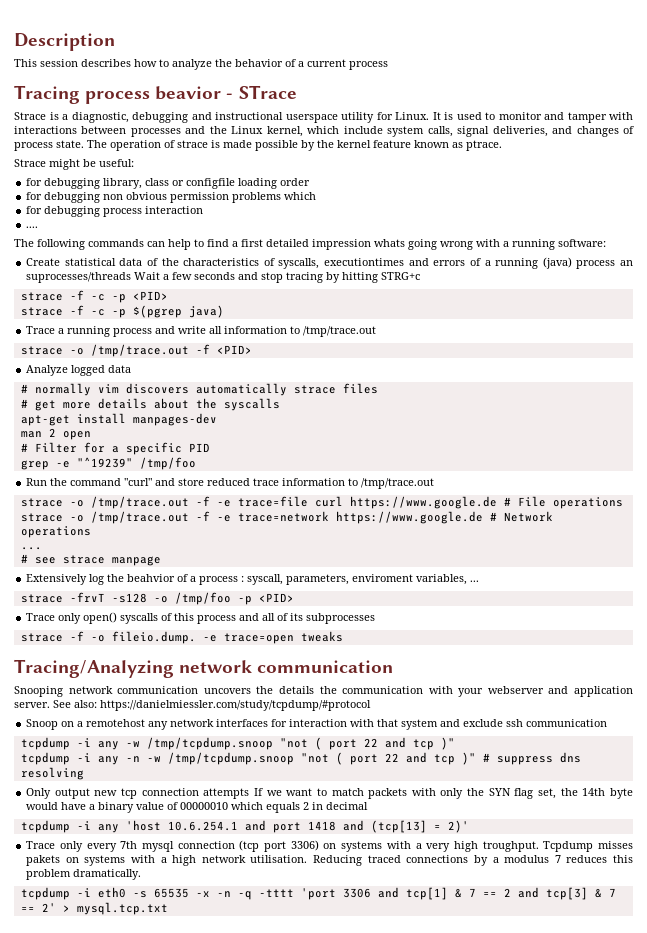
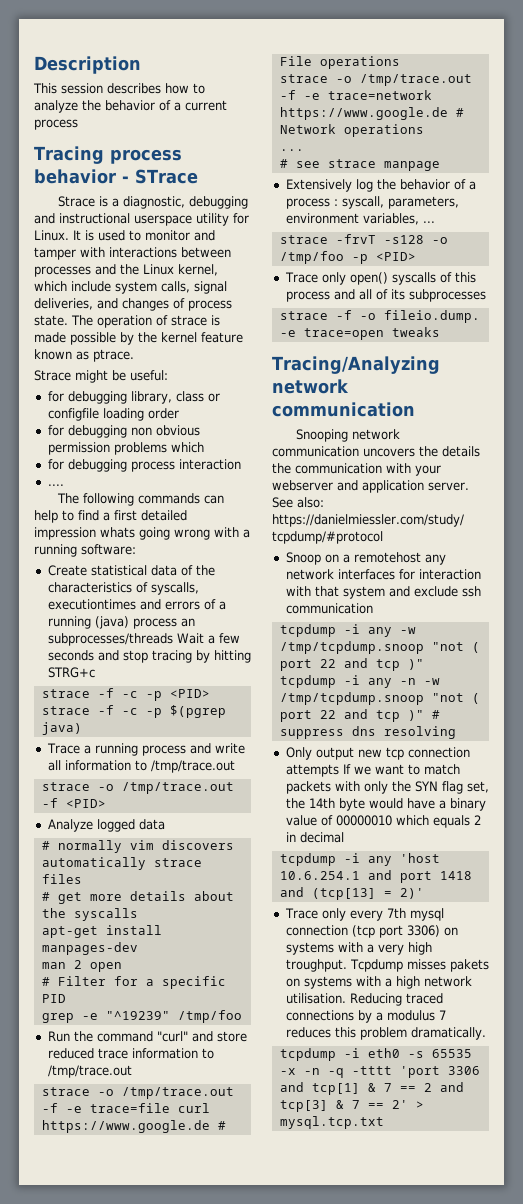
- Tracing process beavior - STrace
+ Tracing process behavior - STrace
- Create statistical data of the characteristics of syscalls, executiontimes and errors of a running (java) process an suprocesses/threads Wait a few seconds and stop tracing by hitting STRG+c
+ Create statistical data of the characteristics of syscalls, executiontimes and errors of a running (java) process an subprocesses/threads Wait a few seconds and stop tracing by hitting STRG+c
- Extensively log the beahvior of a process : syscall, parameters, enviroment variables, ...
+ Extensively log the behavior of a process : syscall, parameters, environment variables, ...

